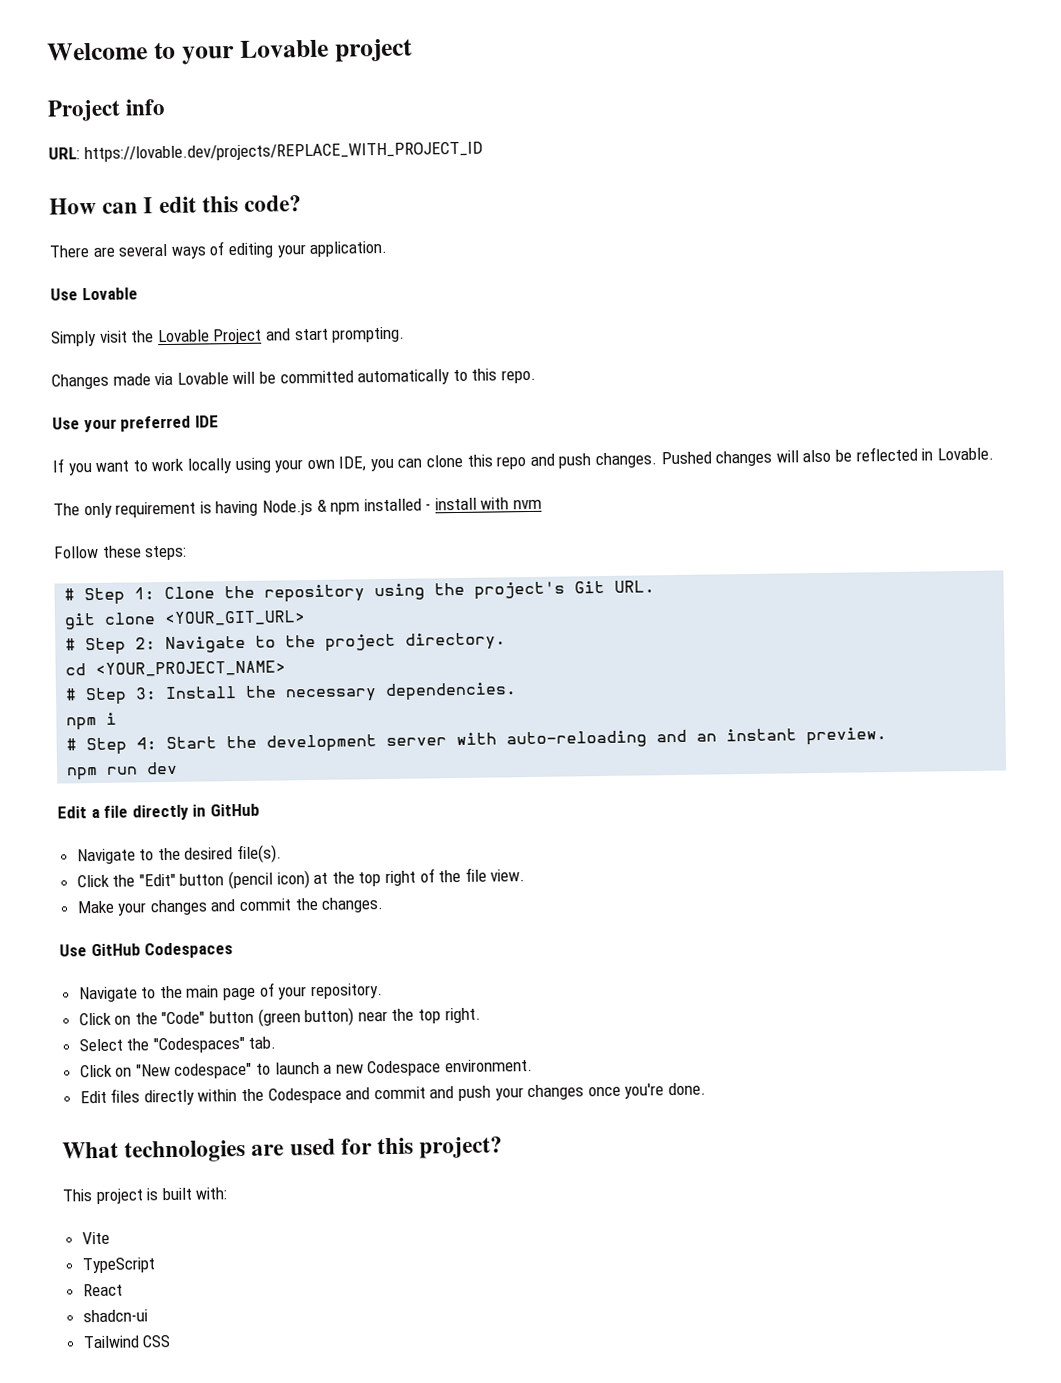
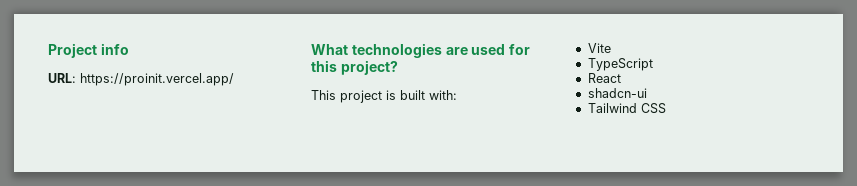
- Welcome to your Lovable project
  Project info
- URL: https://lovable.dev/projects/REPLACE_WITH_PROJECT_ID
- How can I edit this code?
- There are several ways of editing your application.
- Use Lovable
- Simply visit the Lovable Project and start prompting.
- Changes made via Lovable will be committed automatically to this repo.
- Use your preferred IDE
- If you want to work locally using your own IDE, you can clone this repo and push changes. Pushed changes will also be reflected in Lovable.
- The only requirement is having Node.js & npm installed - install with nvm
- Follow these steps:
- # Step 1: Clone the repository using the project's Git URL.
- git clone <YOUR_GIT_URL>
- # Step 2: Navigate to the project directory.
- cd <YOUR_PROJECT_NAME>
- # Step 3: Install the necessary dependencies.
- npm i
- # Step 4: Start the development server with auto-reloading and an instant preview.
- npm run dev
- Edit a file directly in GitHub
- Navigate to the desired file(s).
- Click the "Edit" button (pencil icon) at the top right of the file view.
- Make your changes and commit the changes.
- Use GitHub Codespaces
- Navigate to the main page of your repository.
- Click on the "Code" button (green button) near the top right.
- Select the "Codespaces" tab.
- Click on "New codespace" to launch a new Codespace environment.
- Edit files directly within the Codespace and commit and push your changes once you're done.
+ URL: https://proinit.vercel.app/

